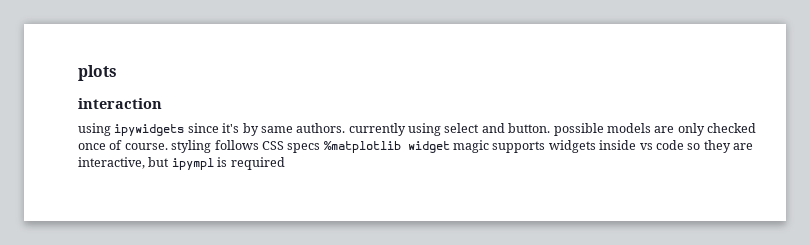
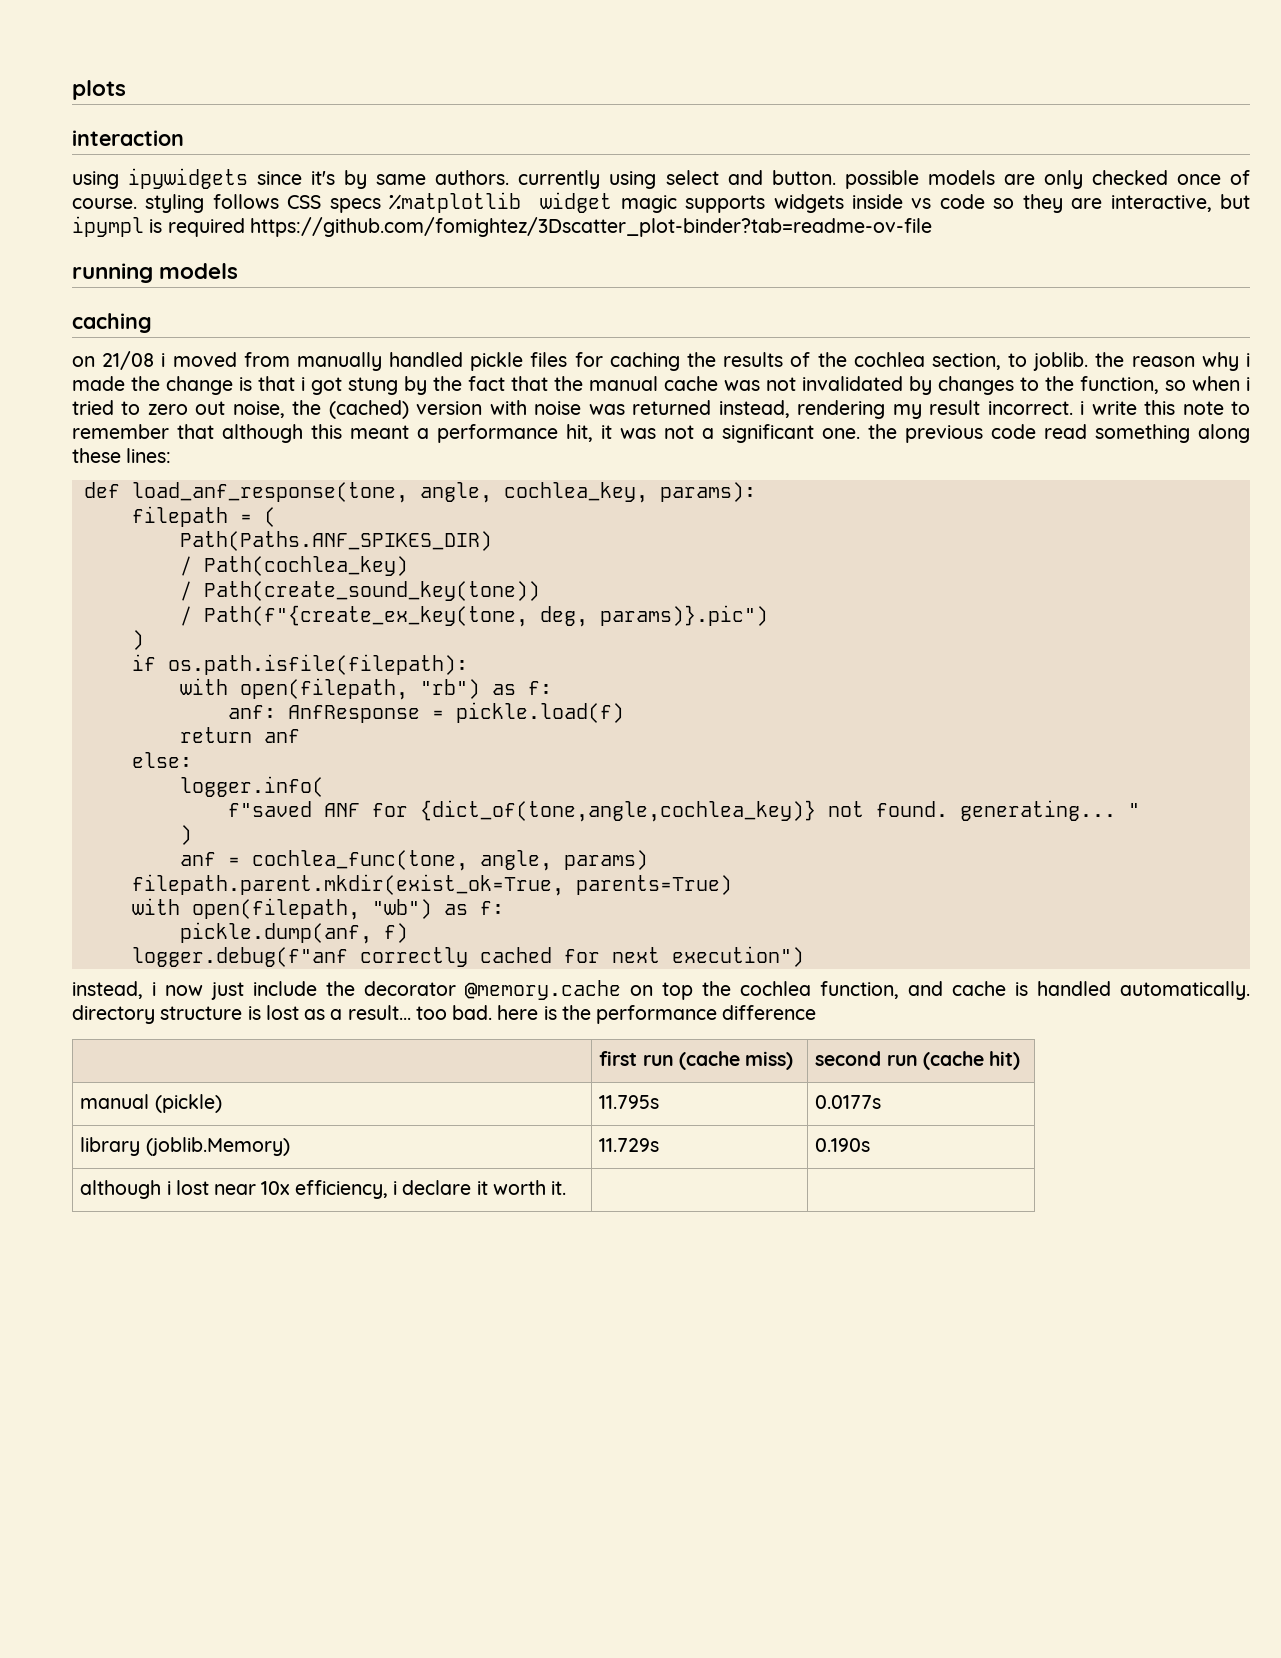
- using ipywidgets since it's by same authors. currently using select and button. possible models are only checked once of course. styling follows CSS specs %matplotlib widget magic supports widgets inside vs code so they are interactive, but ipympl is required
+ using ipywidgets since it's by same authors. currently using select and button. possible models are only checked once of course. styling follows CSS specs %matplotlib widget magic supports widgets inside vs code so they are interactive, but ipympl is required https://github.com/fomightez/3Dscatter_plot-binder?tab=readme-ov-file
+ running models
+ caching
+ on 21/08 i moved from manually handled pickle files for caching the results of the cochlea section, to joblib. the reason why i made the change is that i got stung by the fact that the manual cache was not invalidated by changes to the function, so when i tried to zero out noise, the (cached) version with noise was returned instead, rendering my result incorrect. i write this note to remember that although this meant a performance hit, it was not a significant one. the previous code read something along these lines:
+ def load_anf_response(tone, angle, cochlea_key, params):
+ filepath = (
+ Path(Paths.ANF_SPIKES_DIR)
+ / Path(cochlea_key)
+ / Path(create_sound_key(tone))
+ / Path(f"{create_ex_key(tone, deg, params)}.pic")
+ )
+ if os.path.isfile(filepath):
+ with open(filepath, "rb") as f:
+ anf: AnfResponse = pickle.load(f)
+ return anf
+ else:
+ logger.info(
+ f"saved ANF for {dict_of(tone,angle,cochlea_key)} not found. generating... "
+ )
+ anf = cochlea_func(tone, angle, params)
+ filepath.parent.mkdir(exist_ok=True, parents=True)
+ with open(filepath, "wb") as f:
+ pickle.dump(anf, f)
+ logger.debug(f"anf correctly cached for next execution")
+ instead, i now just include the decorator @memory.cache on top the cochlea function, and cache is handled automatically. directory structure is lost as a result... too bad. here is the performance difference
+ | first run (cache miss) | second run (cache hit)
+ manual (pickle) | 11.795s | 0.0177s
+ library (joblib.Memory) | 11.729s | 0.190s
+ although i lost near 10x efficiency, i declare it worth it. | |

